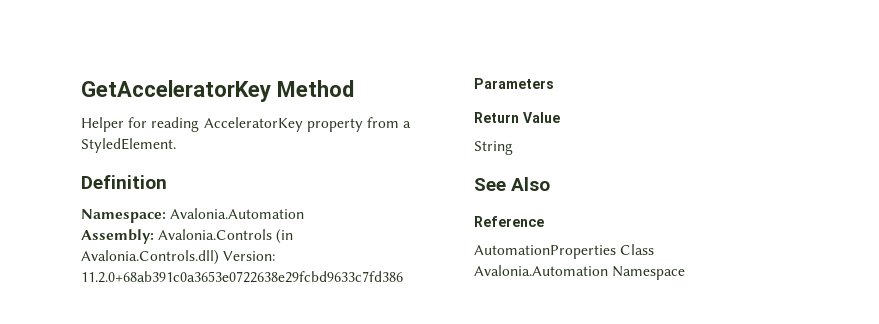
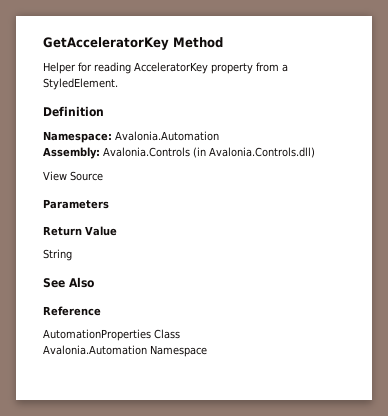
- Assembly: Avalonia.Controls (in Avalonia.Controls.dll) Version: 11.2.0+68ab391c0a3653e0722638e29fcbd9633c7fd386
+ Assembly: Avalonia.Controls (in Avalonia.Controls.dll)
+ View Source

